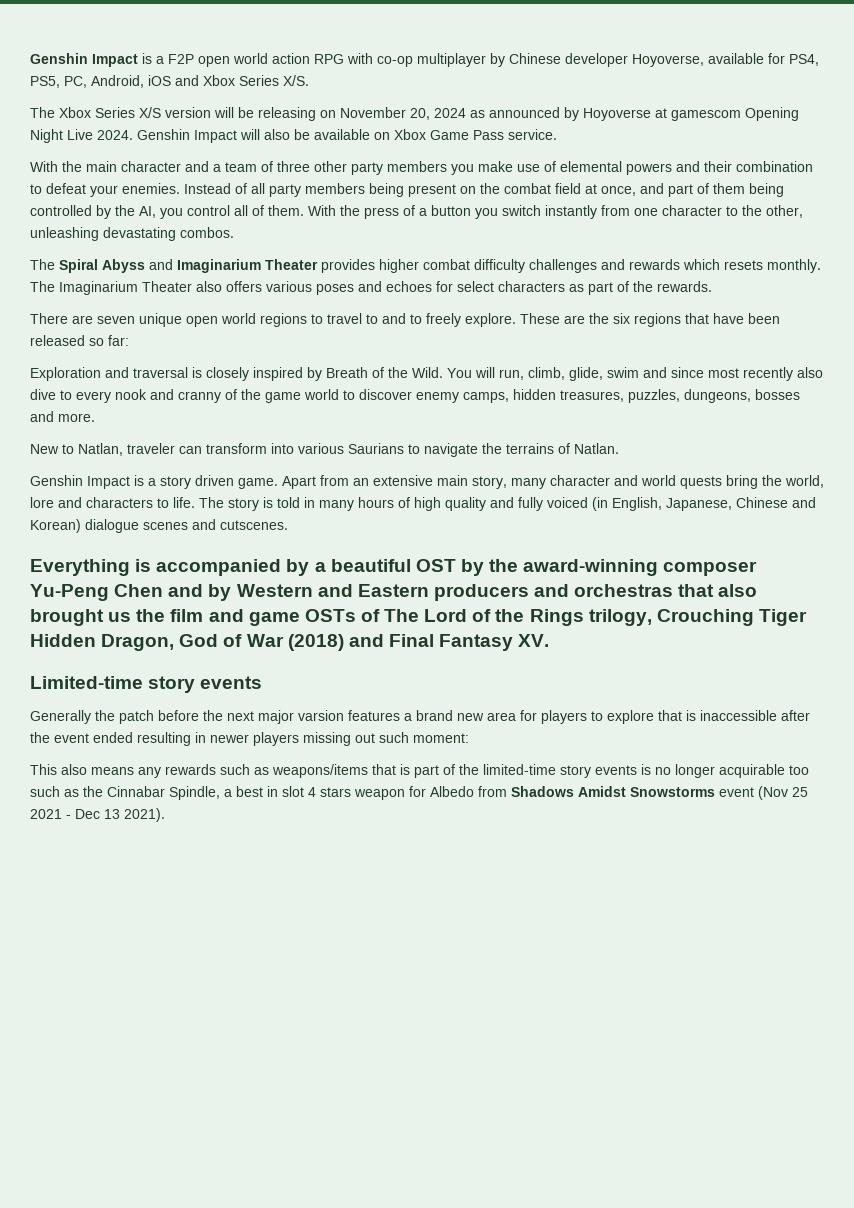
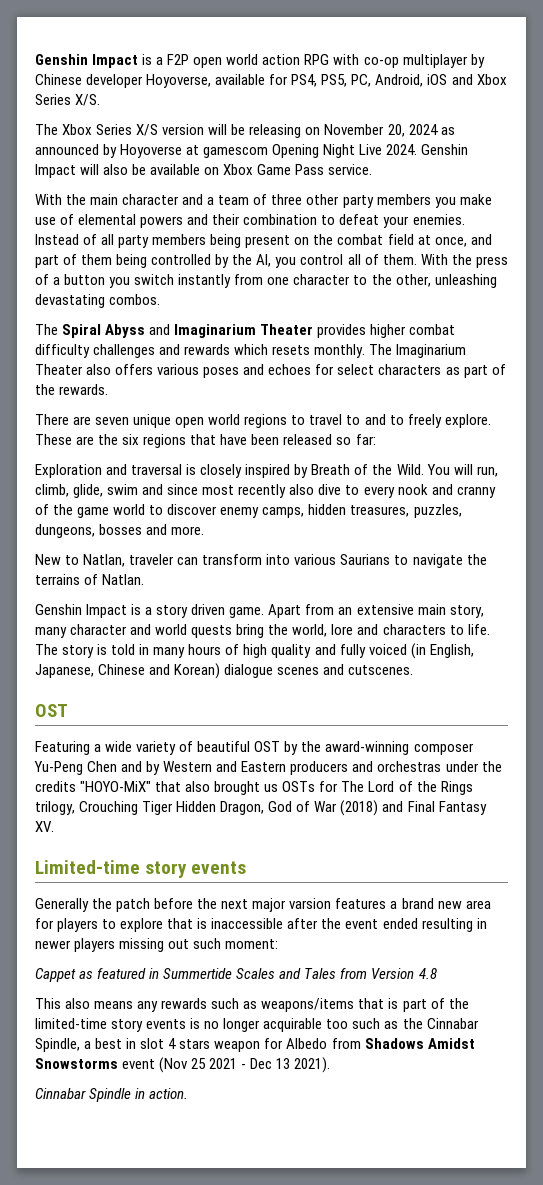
  The story is told in many hours of high quality and fully voiced (in English, Japanese, Chinese and Korean) dialogue scenes and cutscenes.
- Everything is accompanied by a beautiful OST by the award-winning composer Yu-Peng Chen and by Western and Eastern producers and orchestras that also brought us the film and game OSTs of The Lord of the Rings trilogy, Crouching Tiger Hidden Dragon, God of War (2018) and Final Fantasy XV.
+ OST
+ Featuring a wide variety of beautiful OST by the award-winning composer Yu-Peng Chen and by Western and Eastern producers and orchestras under the credits "HOYO-MiX" that also brought us OSTs for The Lord of the Rings trilogy, Crouching Tiger Hidden Dragon, God of War (2018) and Final Fantasy XV.
+ Cappet as featured in Summertide Scales and Tales from Version 4.8
+ Cinnabar Spindle in action.

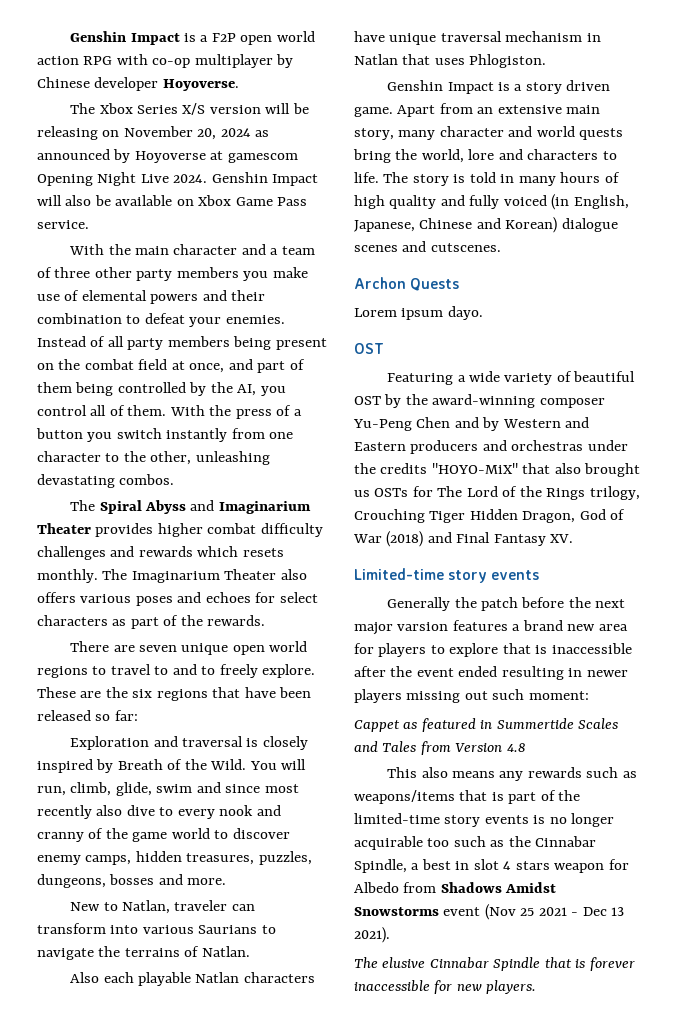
- Genshin Impact is a F2P open world action RPG with co-op multiplayer by Chinese developer Hoyoverse, available for PS4, PS5, PC, Android, iOS and Xbox Series X/S.
+ Genshin Impact is a F2P open world action RPG with co-op multiplayer by Chinese developer Hoyoverse.
+ Also each playable Natlan characters have unique traversal mechanism in Natlan that uses Phlogiston.
+ Archon Quests
+ Lorem ipsum dayo.
- Cinnabar Spindle in action.
+ The elusive Cinnabar Spindle that is forever inaccessible for new players.

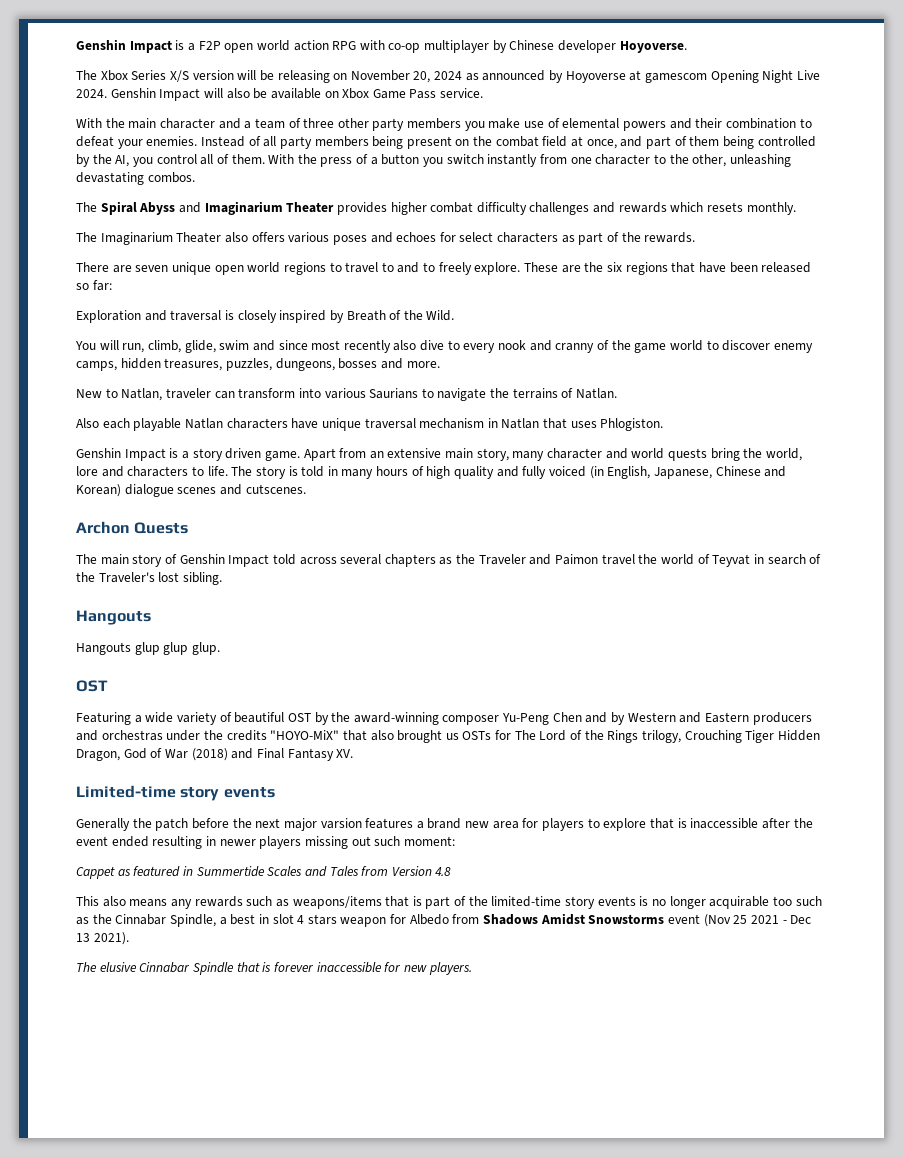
- The Spiral Abyss and Imaginarium Theater provides higher combat difficulty challenges and rewards which resets monthly. The Imaginarium Theater also offers various poses and echoes for select characters as part of the rewards.
+ The Spiral Abyss and Imaginarium Theater provides higher combat difficulty challenges and rewards which resets monthly.
+ The Imaginarium Theater also offers various poses and echoes for select characters as part of the rewards.
- Exploration and traversal is closely inspired by Breath of the Wild. You will run, climb, glide, swim and since most recently also dive to every nook and cranny of the game world to discover enemy camps, hidden treasures, puzzles, dungeons, bosses and more.
+ Exploration and traversal is closely inspired by Breath of the Wild.
+ You will run, climb, glide, swim and since most recently also dive to every nook and cranny of the game world to discover enemy camps, hidden treasures, puzzles, dungeons, bosses and more.
- Lorem ipsum dayo.
+ The main story of Genshin Impact told across several chapters as the Traveler and Paimon travel the world of Teyvat in search of the Traveler's lost sibling.
+ Hangouts
+ Hangouts glup glup glup.

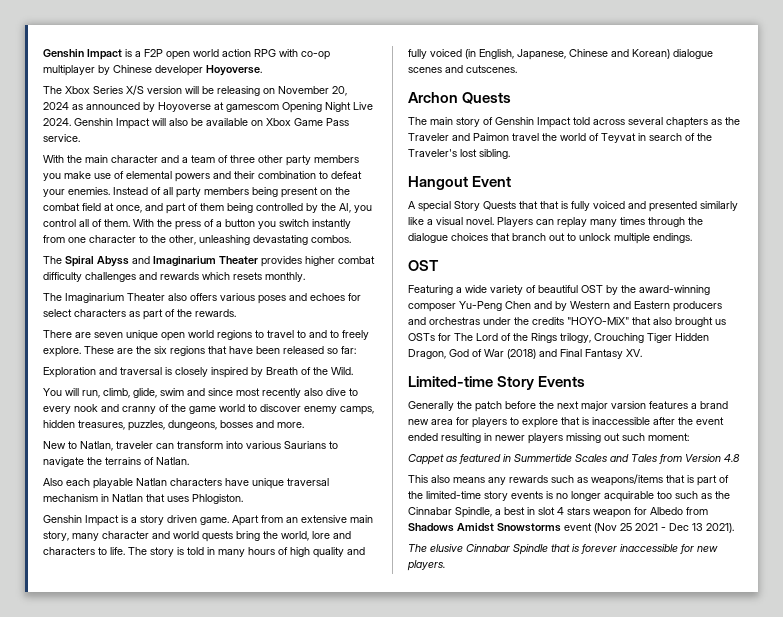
  The main story of Genshin Impact told across several chapters as the Traveler and Paimon travel the world of Teyvat in search of the Traveler's lost sibling.
- Hangouts
- Hangouts glup glup glup.
+ Hangout Event
+ A special Story Quests that that is fully voiced and presented similarly like a visual novel. Players can replay many times through the dialogue choices that branch out to unlock multiple endings.
- Limited-time story events
+ Limited-time Story Events

